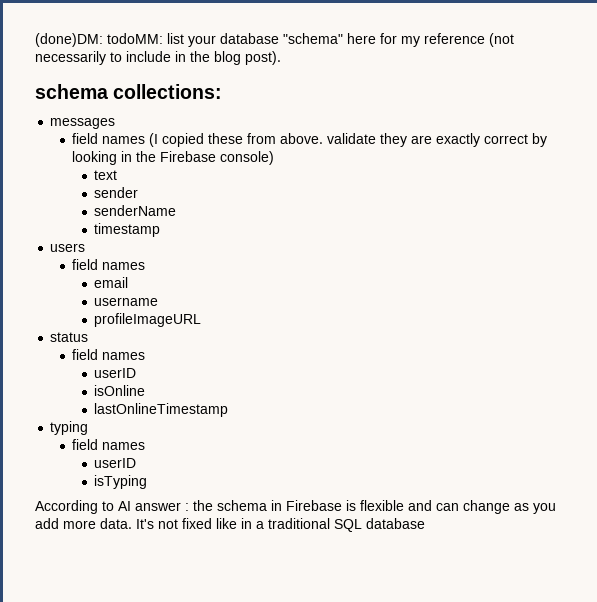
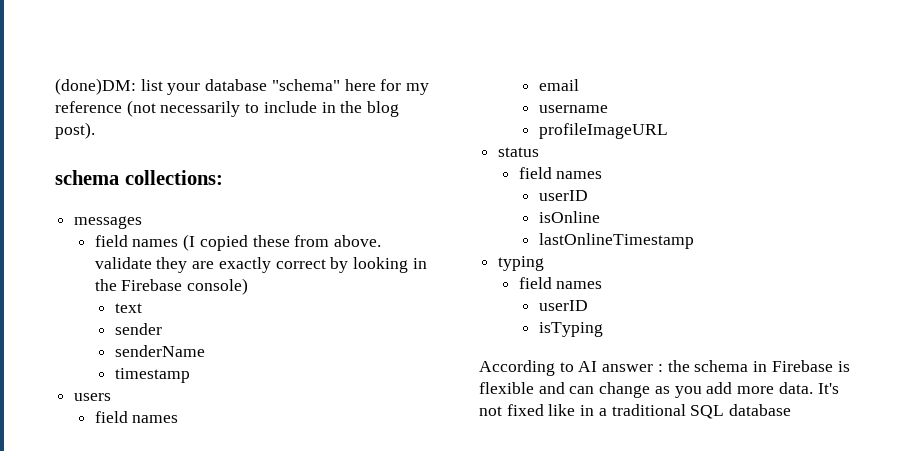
- (done)DM: todoMM: list your database "schema" here for my reference (not necessarily to include in the blog post).
+ (done)DM: list your database "schema" here for my reference (not necessarily to include in the blog post).

